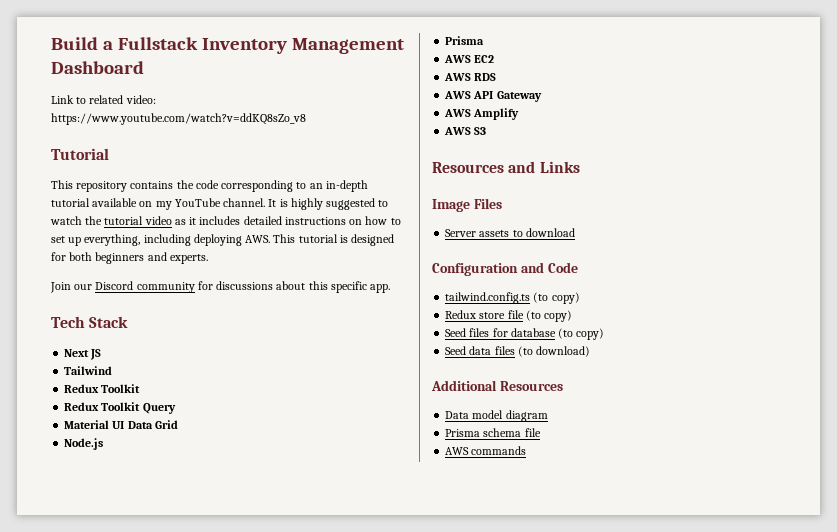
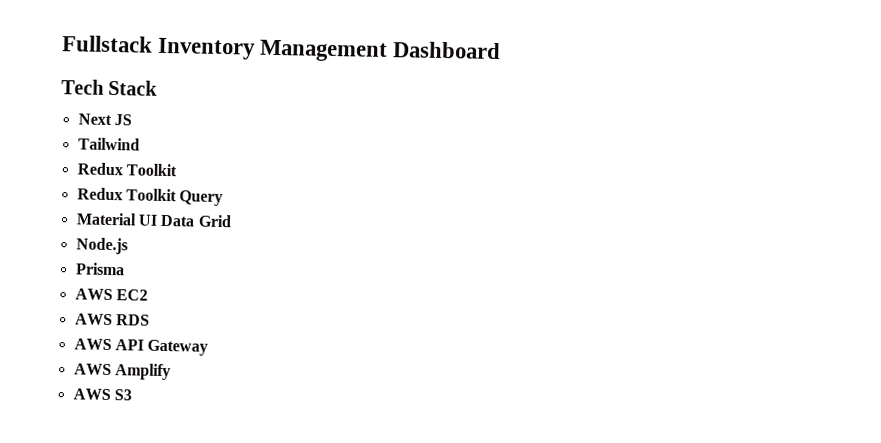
- Build a Fullstack Inventory Management Dashboard
+ Fullstack Inventory Management Dashboard
- Link to related video: https://www.youtube.com/watch?v=ddKQ8sZo_v8
- Tutorial
- This repository contains the code corresponding to an in-depth tutorial available on my YouTube channel. It is highly suggested to watch the tutorial video as it includes detailed instructions on how to set up everything, including deploying AWS. This tutorial is designed for both beginners and experts.
- Join our Discord community for discussions about this specific app.
- Resources and Links
- Image Files
- Server assets to download
- Configuration and Code
- tailwind.config.ts (to copy)
- Redux store file (to copy)
- Seed files for database (to copy)
- Seed data files (to download)
- Additional Resources
- Data model diagram
- Prisma schema file
- AWS commands

